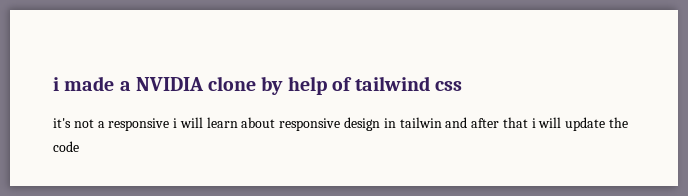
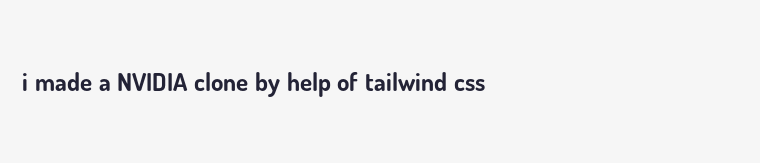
- it's not a responsive i will learn about responsive design in tailwin and after that i will update the code

